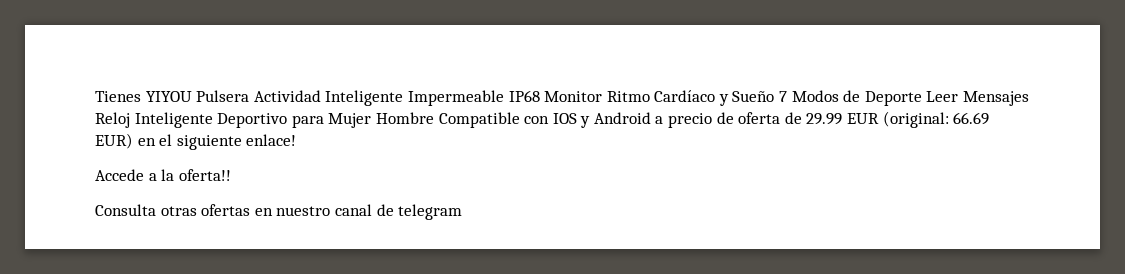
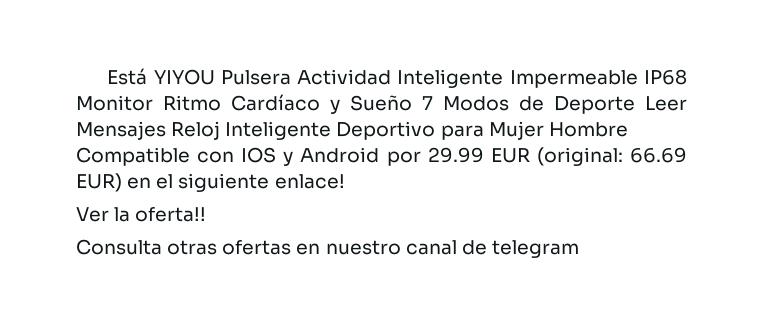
- Tienes YIYOU Pulsera Actividad Inteligente Impermeable IP68 Monitor Ritmo Cardíaco y Sueño 7 Modos de Deporte Leer Mensajes Reloj Inteligente Deportivo para Mujer Hombre Compatible con IOS y Android a precio de oferta de 29.99 EUR (original: 66.69 EUR) en el siguiente enlace!
+ Está YIYOU Pulsera Actividad Inteligente Impermeable IP68 Monitor Ritmo Cardíaco y Sueño 7 Modos de Deporte Leer Mensajes Reloj Inteligente Deportivo para Mujer Hombre Compatible con IOS y Android por 29.99 EUR (original: 66.69 EUR) en el siguiente enlace!
- Accede a la oferta!!
+ Ver la oferta!!

